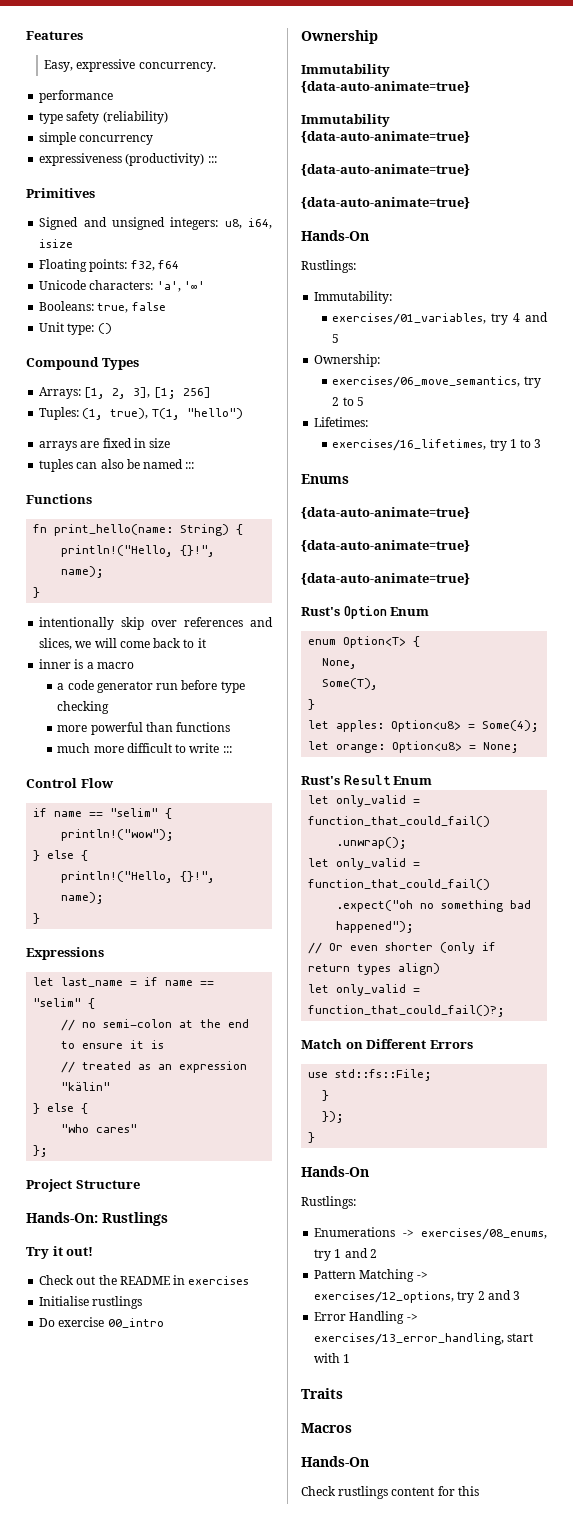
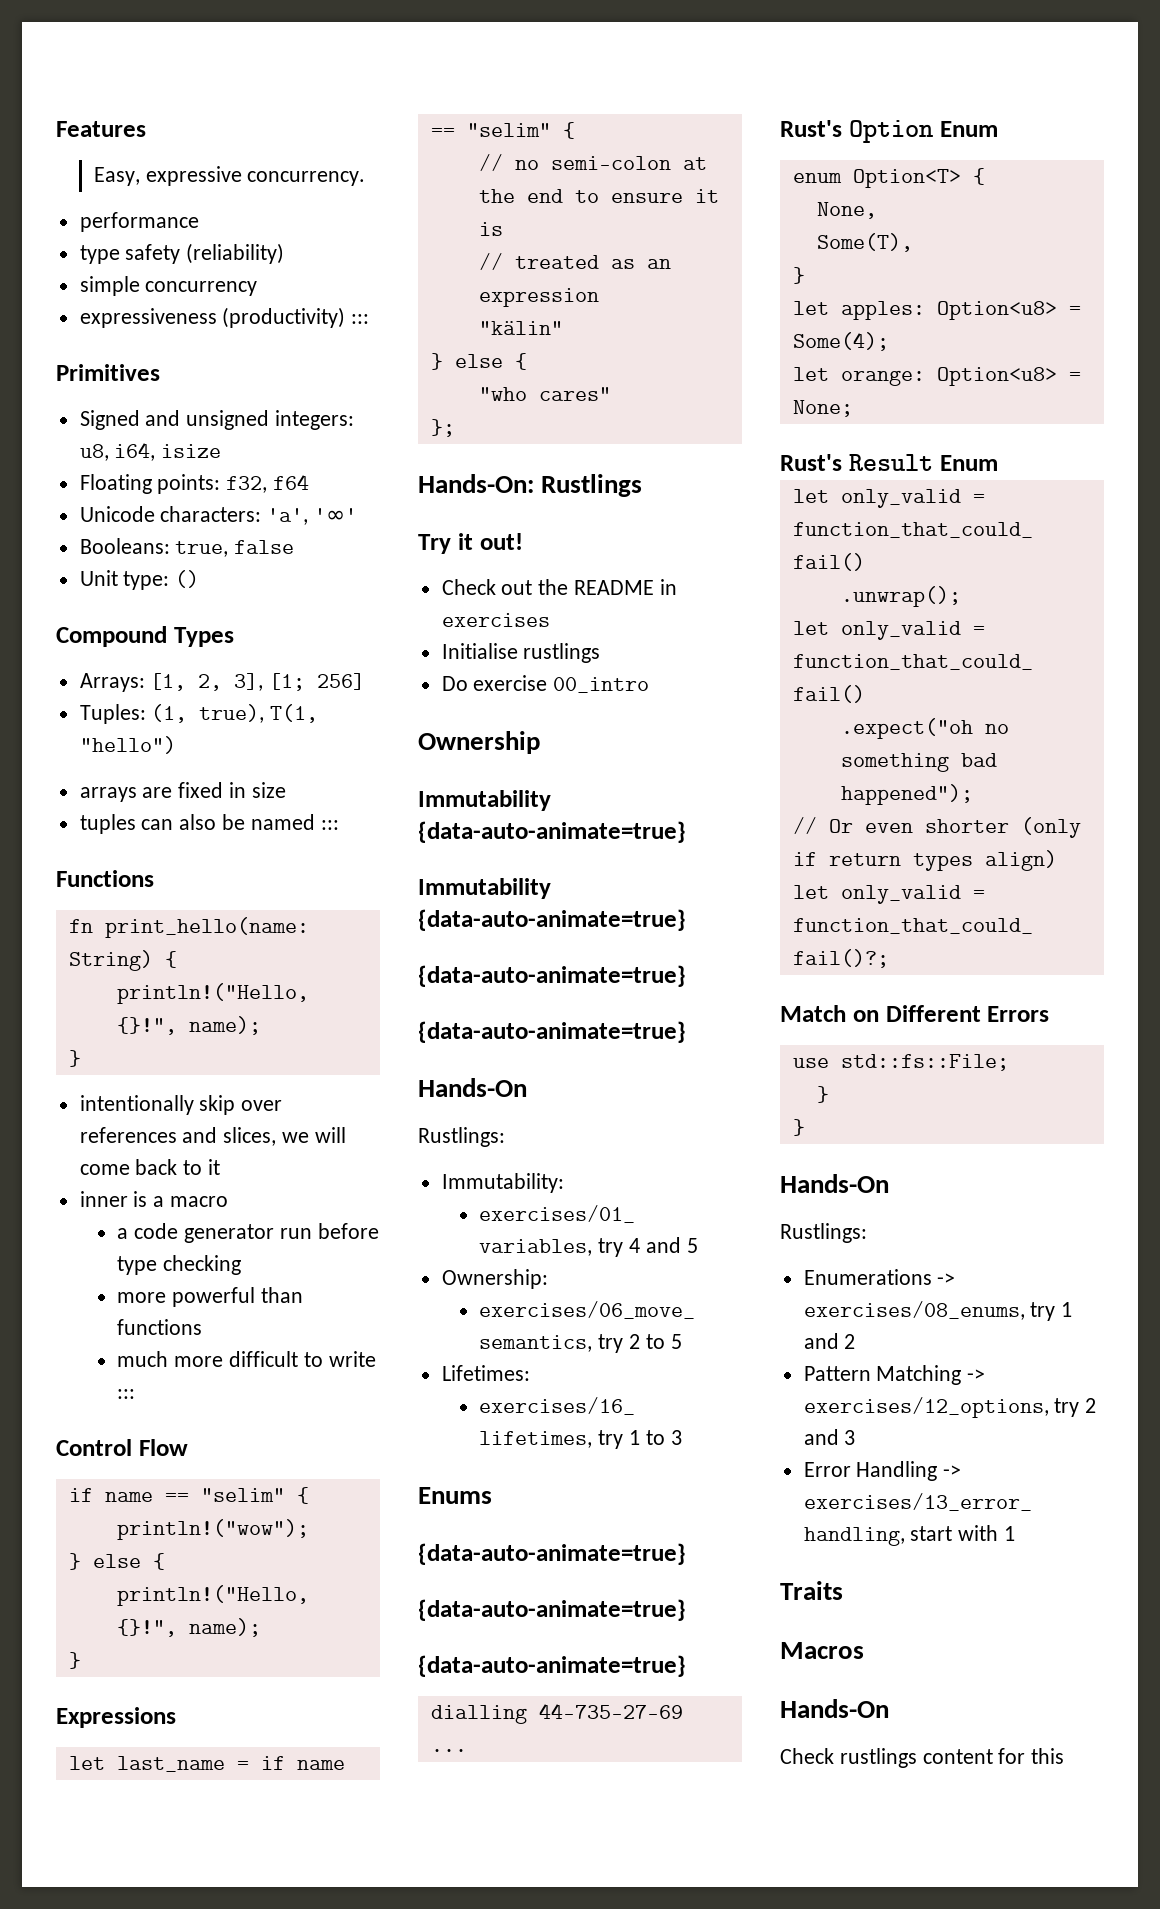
- Project Structure
+ dialling 44-735-27-69 ...
- });

